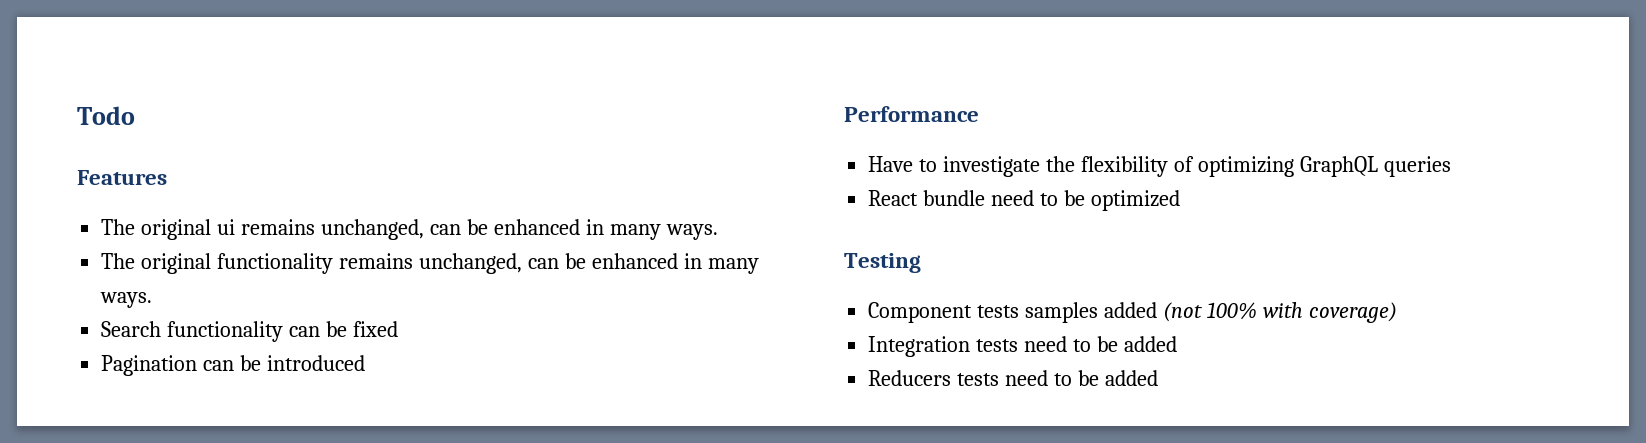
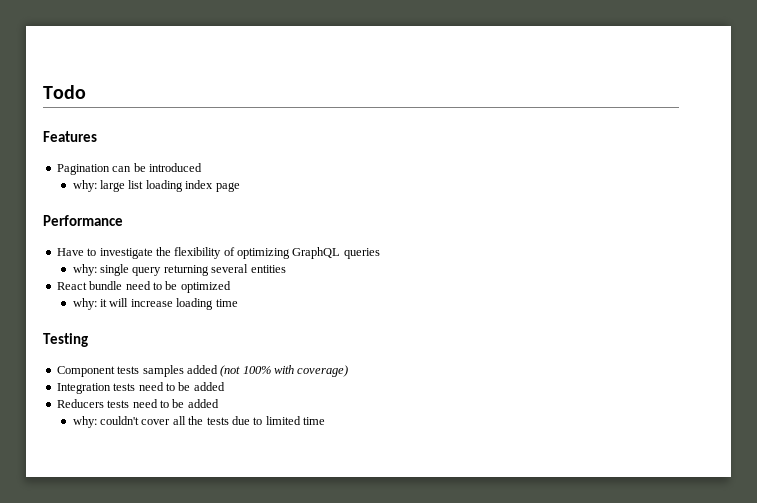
- The original ui remains unchanged, can be enhanced in many ways.
- The original functionality remains unchanged, can be enhanced in many ways.
- Search functionality can be fixed
  Pagination can be introduced
+ why: large list loading index page
+ why: single query returning several entities
+ why: it will increase loading time
+ why: couldn't cover all the tests due to limited time

